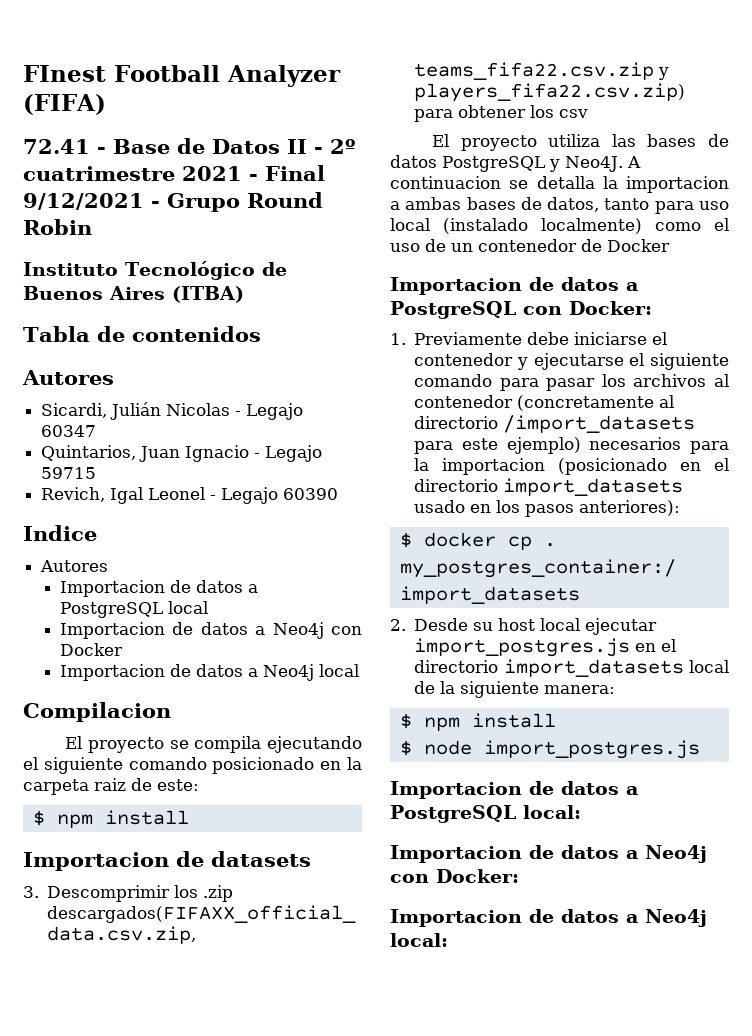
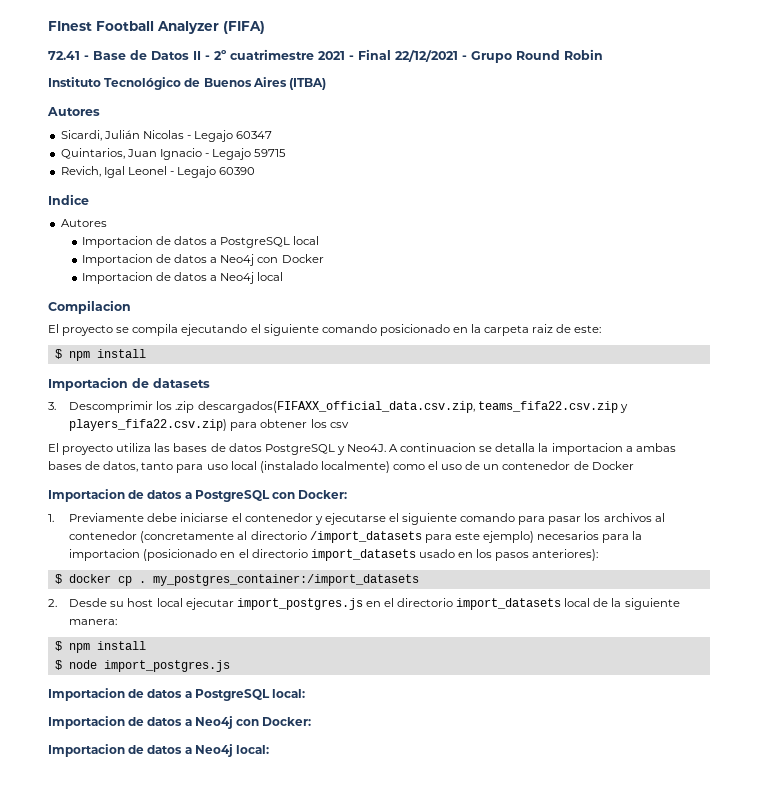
- 72.41 - Base de Datos II - 2º cuatrimestre 2021 - Final 9/12/2021 - Grupo Round Robin
+ 72.41 - Base de Datos II - 2º cuatrimestre 2021 - Final 22/12/2021 - Grupo Round Robin
- Tabla de contenidos

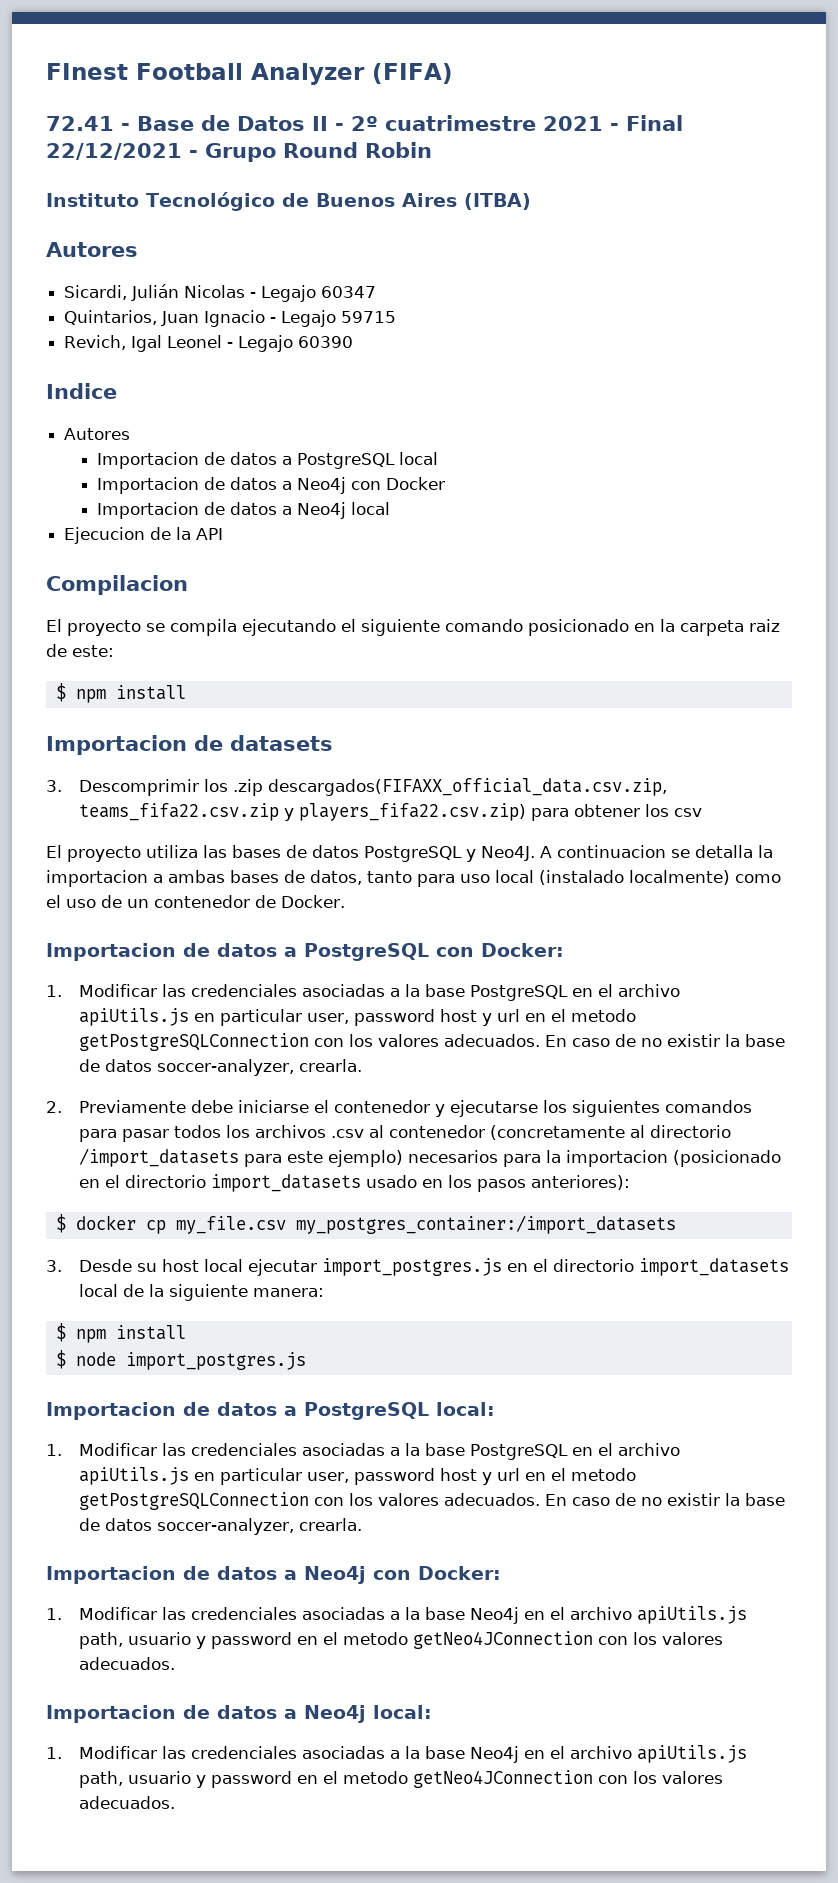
+ Ejecucion de la API
- A continuacion se detalla la importacion a ambas bases de datos, tanto para uso local (instalado localmente) como el uso de un contenedor de Docker
+ A continuacion se detalla la importacion a ambas bases de datos, tanto para uso local (instalado localmente) como el uso de un contenedor de Docker.
  Importacion de datos a PostgreSQL con Docker:
- 1. Previamente debe iniciarse el contenedor y ejecutarse el siguiente comando para pasar los archivos al contenedor (concretamente al directorio /import_datasets para este ejemplo) necesarios para la importacion (posicionado en el directorio import_datasets usado en los pasos anteriores):
+ 1. Modificar las credenciales asociadas a la base PostgreSQL en el archivo apiUtils.js en particular user, password host y url en el metodo getPostgreSQLConnection con los valores adecuados. En caso de no existir la base de datos soccer-analyzer, crearla.
+ 2. Previamente debe iniciarse el contenedor y ejecutarse los siguientes comandos para pasar todos los archivos .csv al contenedor (concretamente al directorio /import_datasets para este ejemplo) necesarios para la importacion (posicionado en el directorio import_datasets usado en los pasos anteriores):
- $ docker cp . my_postgres_container:/import_datasets
+ $ docker cp my_file.csv my_postgres_container:/import_datasets
- 2. Desde su host local ejecutar import_postgres.js en el directorio import_datasets local de la siguiente manera:
+ 3. Desde su host local ejecutar import_postgres.js en el directorio import_datasets local de la siguiente manera:
  Importacion de datos a PostgreSQL local:
+ 1. Modificar las credenciales asociadas a la base PostgreSQL en el archivo apiUtils.js en particular user, password host y url en el metodo getPostgreSQLConnection con los valores adecuados. En caso de no existir la base de datos soccer-analyzer, crearla.
  Importacion de datos a Neo4j con Docker:
+ 1. Modificar las credenciales asociadas a la base Neo4j en el archivo apiUtils.js path, usuario y password en el metodo getNeo4JConnection con los valores adecuados.
  Importacion de datos a Neo4j local:
+ 1. Modificar las credenciales asociadas a la base Neo4j en el archivo apiUtils.js path, usuario y password en el metodo getNeo4JConnection con los valores adecuados.

